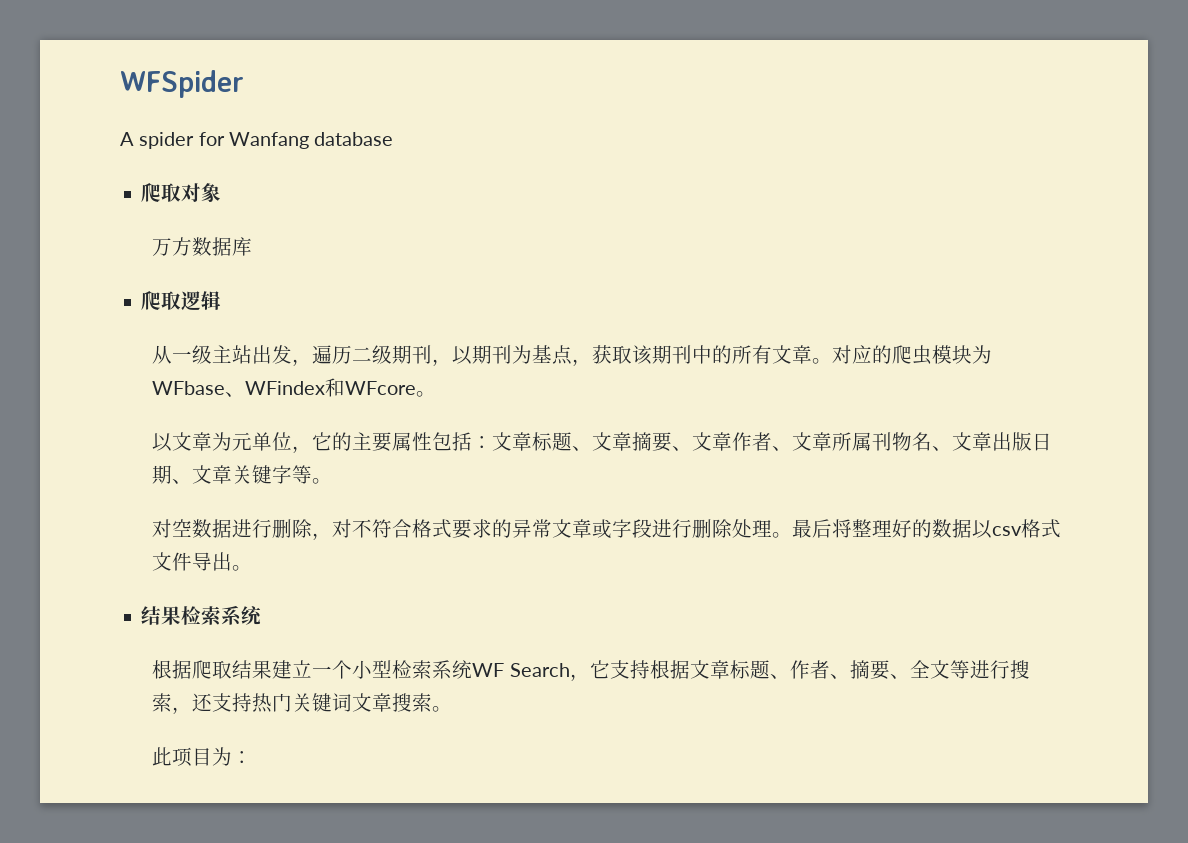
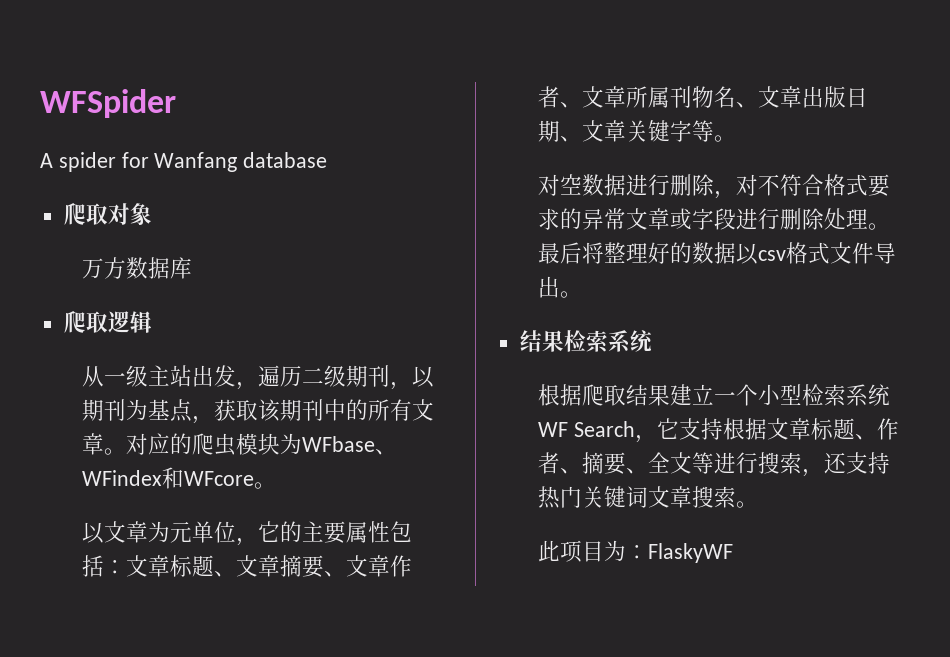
- 此项目为：
+ 此项目为：FlaskyWF

